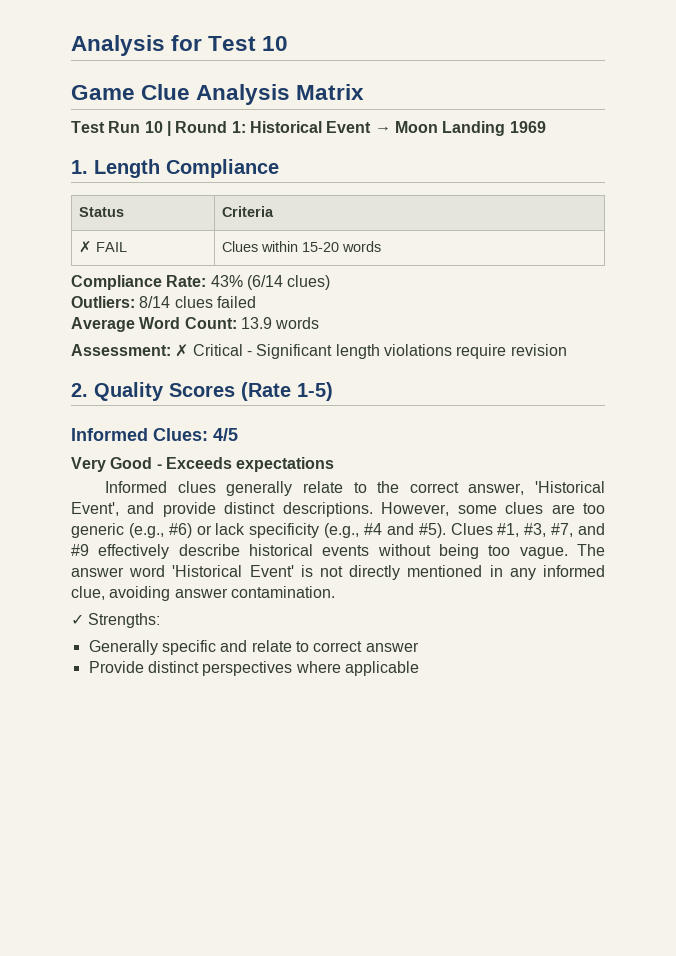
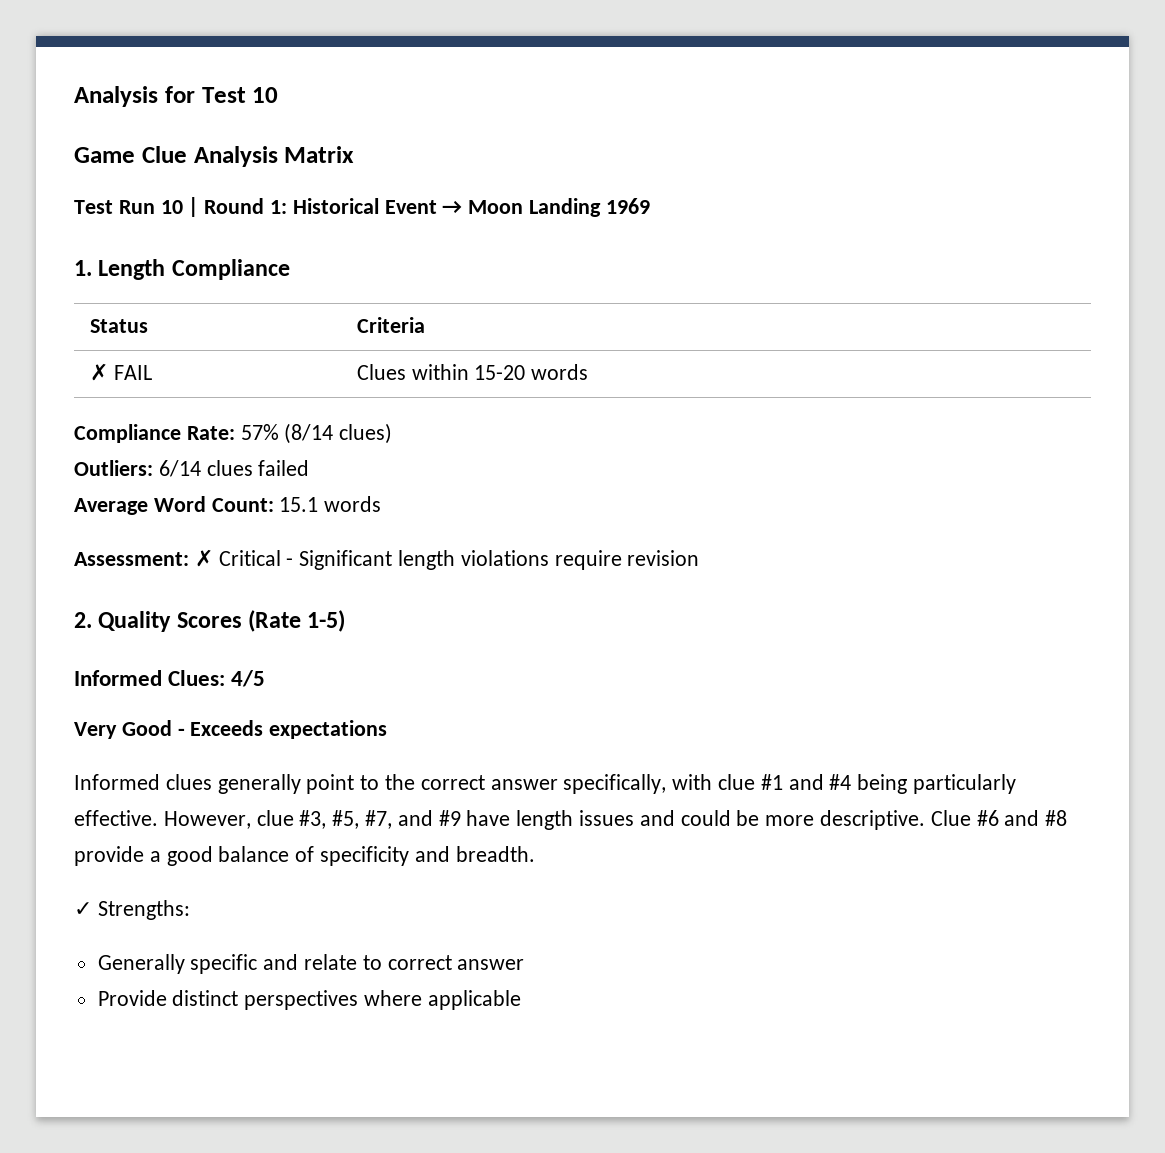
- Compliance Rate: 43% (6/14 clues)
+ Compliance Rate: 57% (8/14 clues)
- Outliers: 8/14 clues failed
+ Outliers: 6/14 clues failed
- Average Word Count: 13.9 words
+ Average Word Count: 15.1 words
- Informed clues generally relate to the correct answer, 'Historical Event', and provide distinct descriptions. However, some clues are too generic (e.g., #6) or lack specificity (e.g., #4 and #5). Clues #1, #3, #7, and #9 effectively describe historical events without being too vague. The answer word 'Historical Event' is not directly mentioned in any informed clue, avoiding answer contamination.
+ Informed clues generally point to the correct answer specifically, with clue #1 and #4 being particularly effective. However, clue #3, #5, #7, and #9 have length issues and could be more descriptive. Clue #6 and #8 provide a good balance of specificity and breadth.

